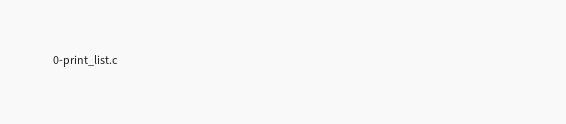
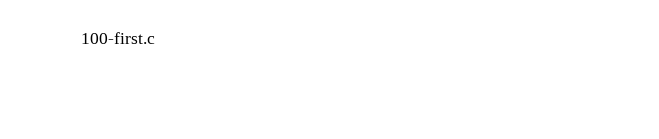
- 0-print_list.c
+ 100-first.c

